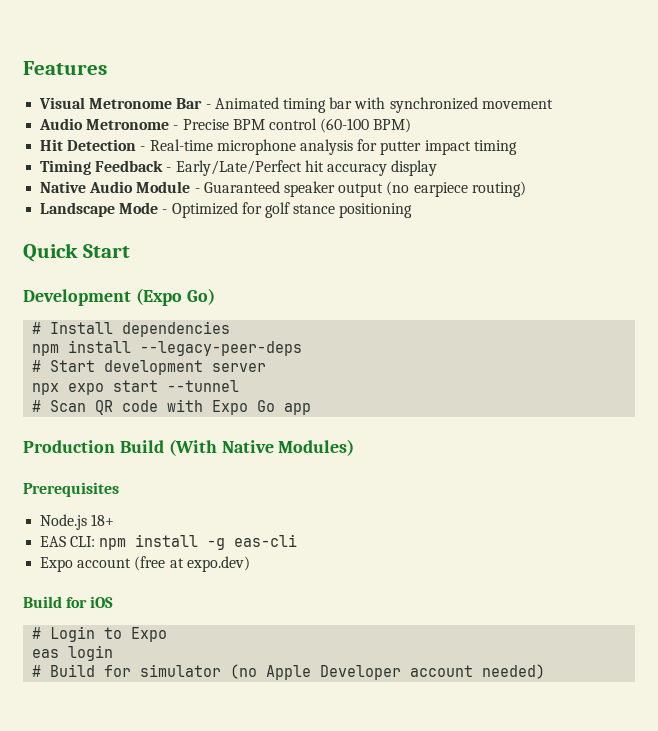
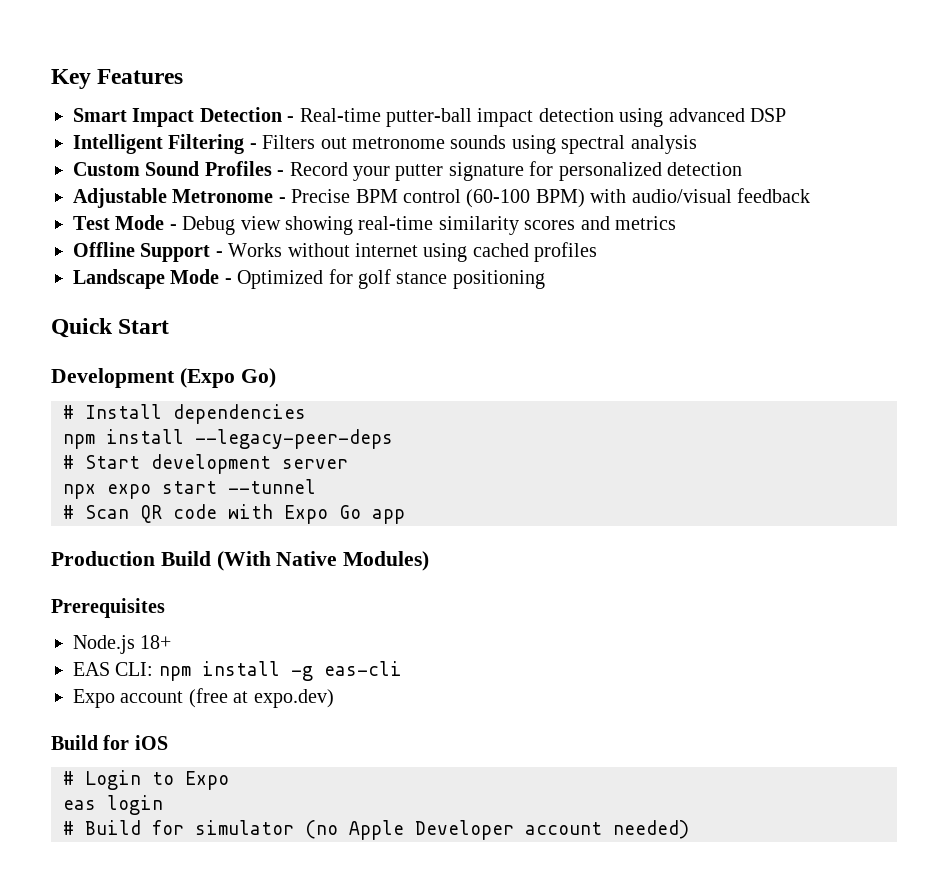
- Features
+ Key Features
- Visual Metronome Bar - Animated timing bar with synchronized movement
- Audio Metronome - Precise BPM control (60-100 BPM)
- Hit Detection - Real-time microphone analysis for putter impact timing
- Timing Feedback - Early/Late/Perfect hit accuracy display
- Native Audio Module - Guaranteed speaker output (no earpiece routing)
+ Smart Impact Detection - Real-time putter-ball impact detection using advanced DSP
+ Intelligent Filtering - Filters out metronome sounds using spectral analysis
+ Custom Sound Profiles - Record your putter signature for personalized detection
+ Adjustable Metronome - Precise BPM control (60-100 BPM) with audio/visual feedback
+ Test Mode - Debug view showing real-time similarity scores and metrics
+ Offline Support - Works without internet using cached profiles

